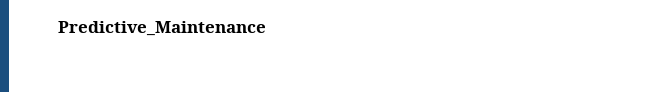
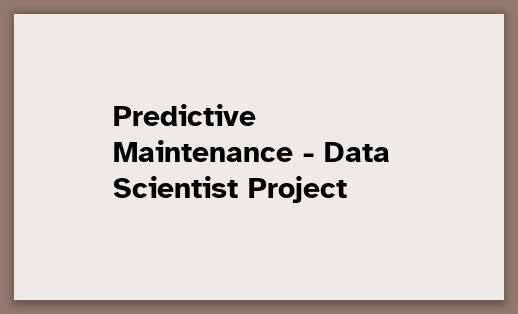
- Predictive_Maintenance
+ Predictive Maintenance - Data Scientist Project

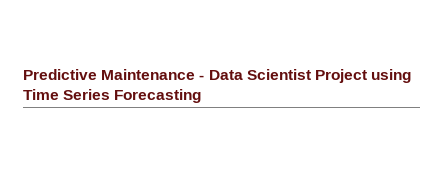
- Predictive Maintenance - Data Scientist Project
+ Predictive Maintenance - Data Scientist Project using Time Series Forecasting

